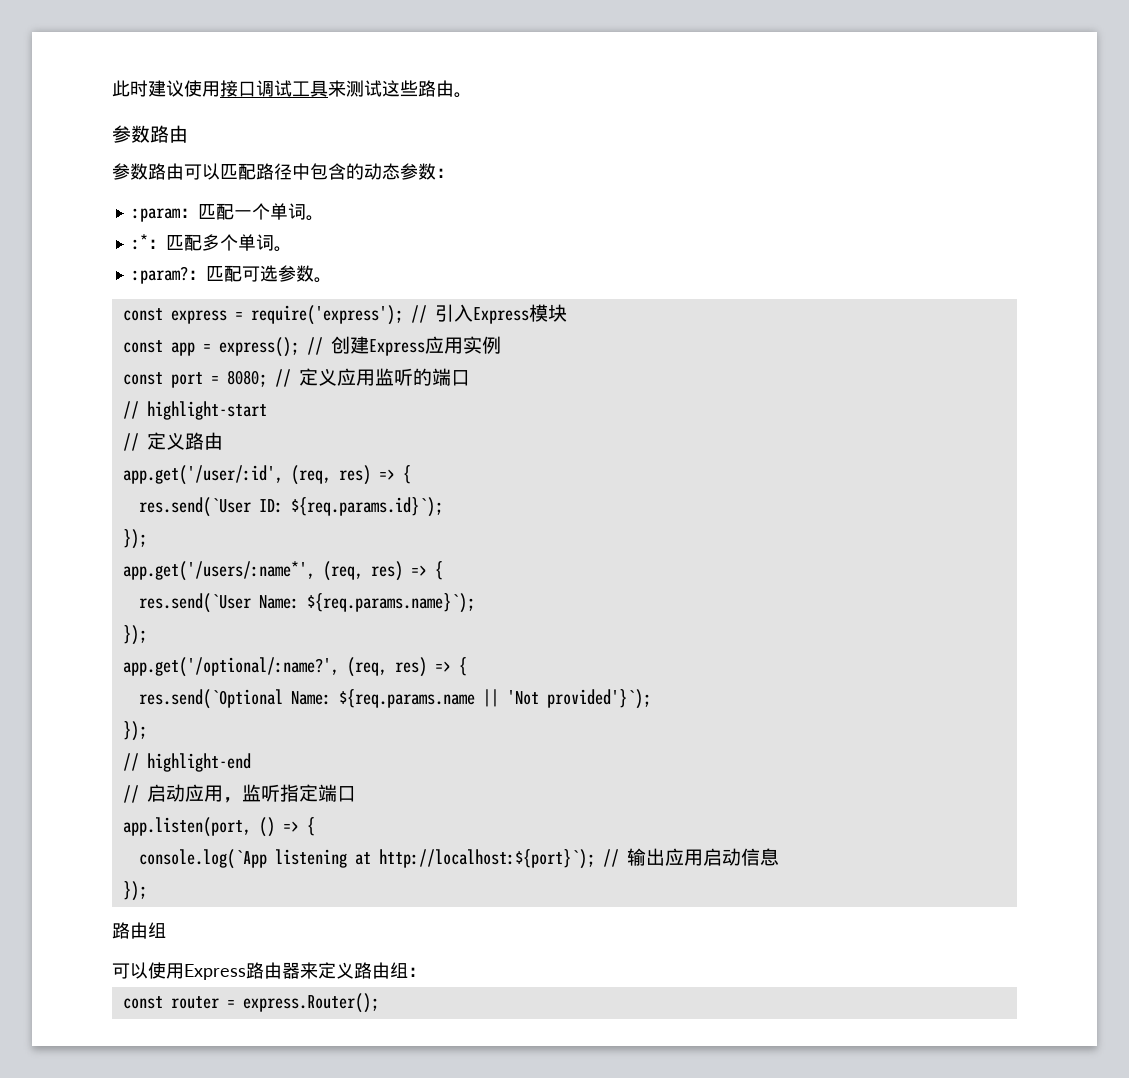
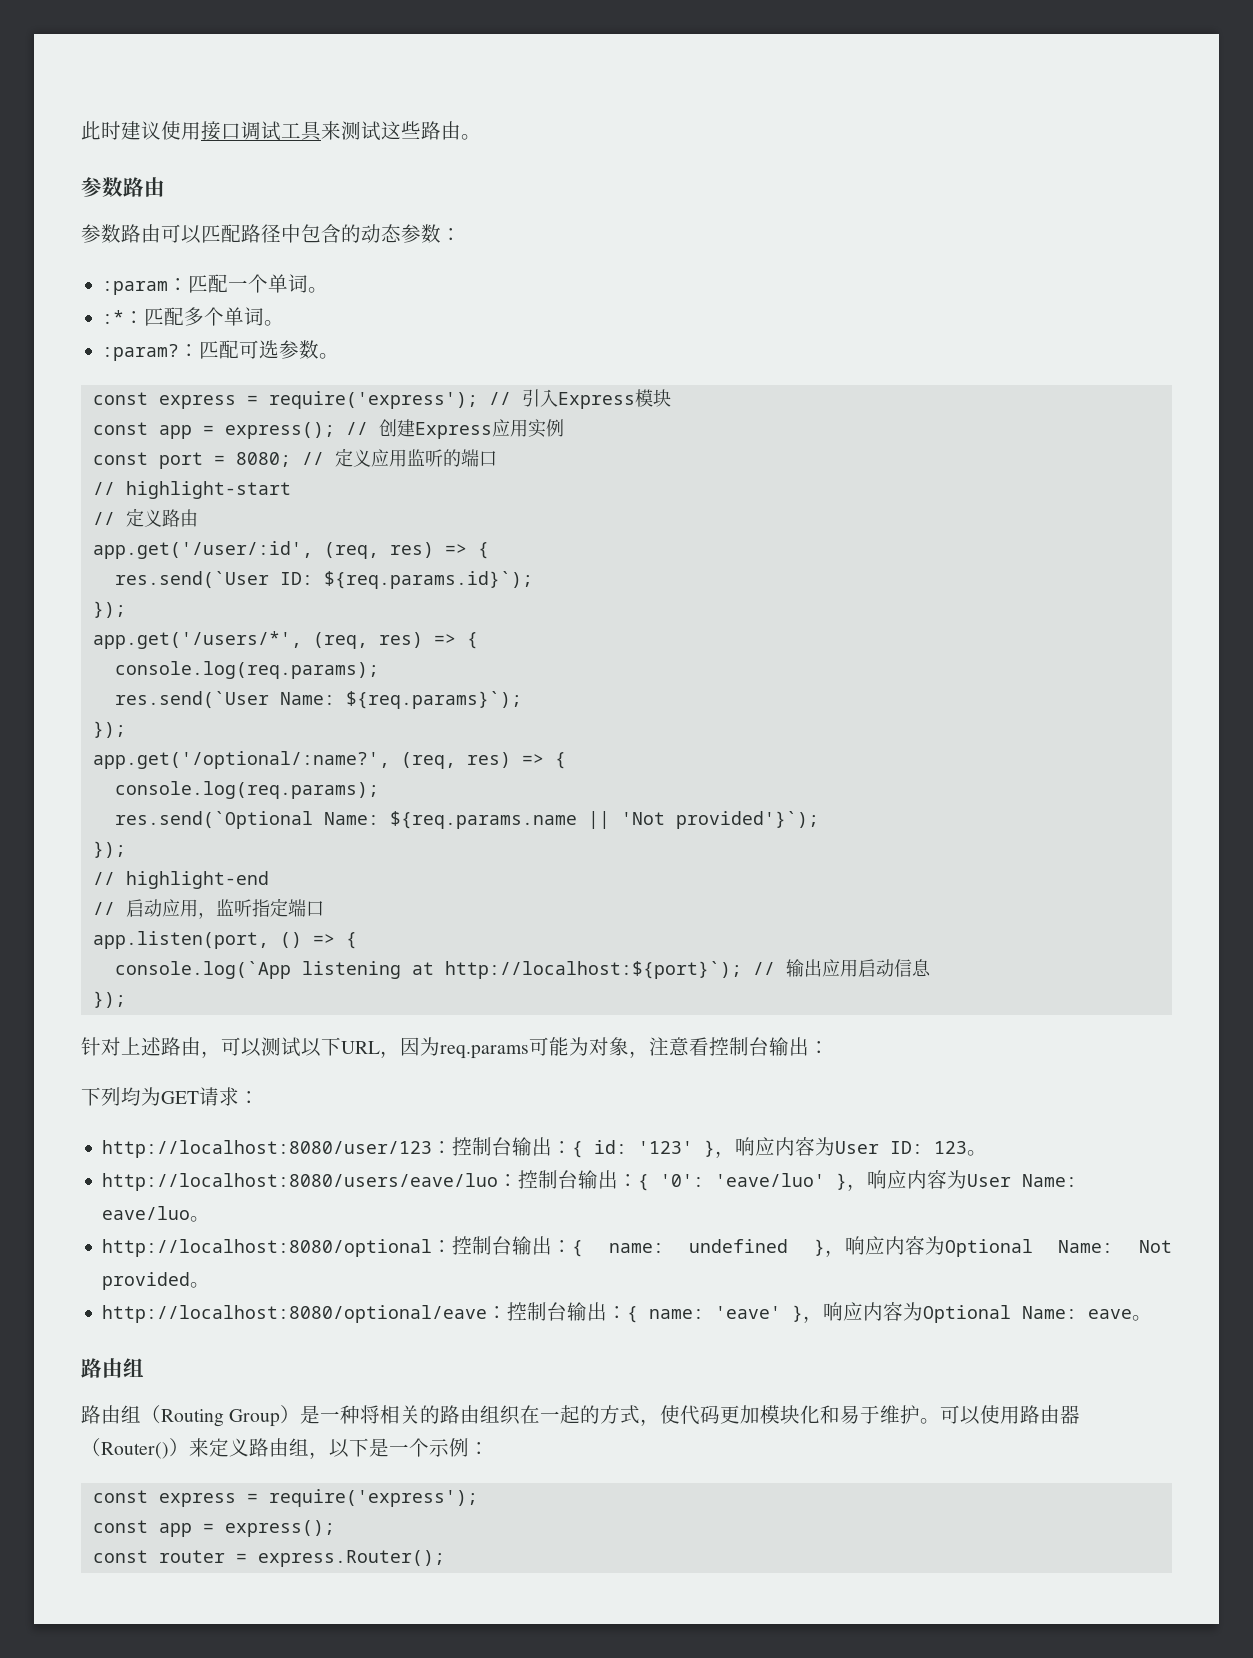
- app.get('/users/:name*', (req, res) => {
+ app.get('/users/*', (req, res) => {
+ console.log(req.params);
- res.send(`User Name: ${req.params.name}`);
+ res.send(`User Name: ${req.params}`);
  app.get('/optional/:name?', (req, res) => {
+ console.log(req.params);
  console.log(`App listening at http://localhost:${port}`); // 输出应用启动信息
  });
+ 针对上述路由，可以测试以下URL，因为req.params可能为对象，注意看控制台输出：
+ 下列均为GET请求：
+ http://localhost:8080/user/123：控制台输出：{ id: '123' }，响应内容为User ID: 123。
+ http://localhost:8080/users/eave/luo：控制台输出：{ '0': 'eave/luo' }，响应内容为User Name: eave/luo。
+ http://localhost:8080/optional：控制台输出：{ name: undefined }，响应内容为Optional Name: Not provided。
+ http://localhost:8080/optional/eave：控制台输出：{ name: 'eave' }，响应内容为Optional Name: eave。
  路由组
- 可以使用Express路由器来定义路由组：
+ 路由组（Routing Group）是一种将相关的路由组织在一起的方式，使代码更加模块化和易于维护。可以使用路由器（Router()）来定义路由组，以下是一个示例：
+ const express = require('express');
+ const app = express();

